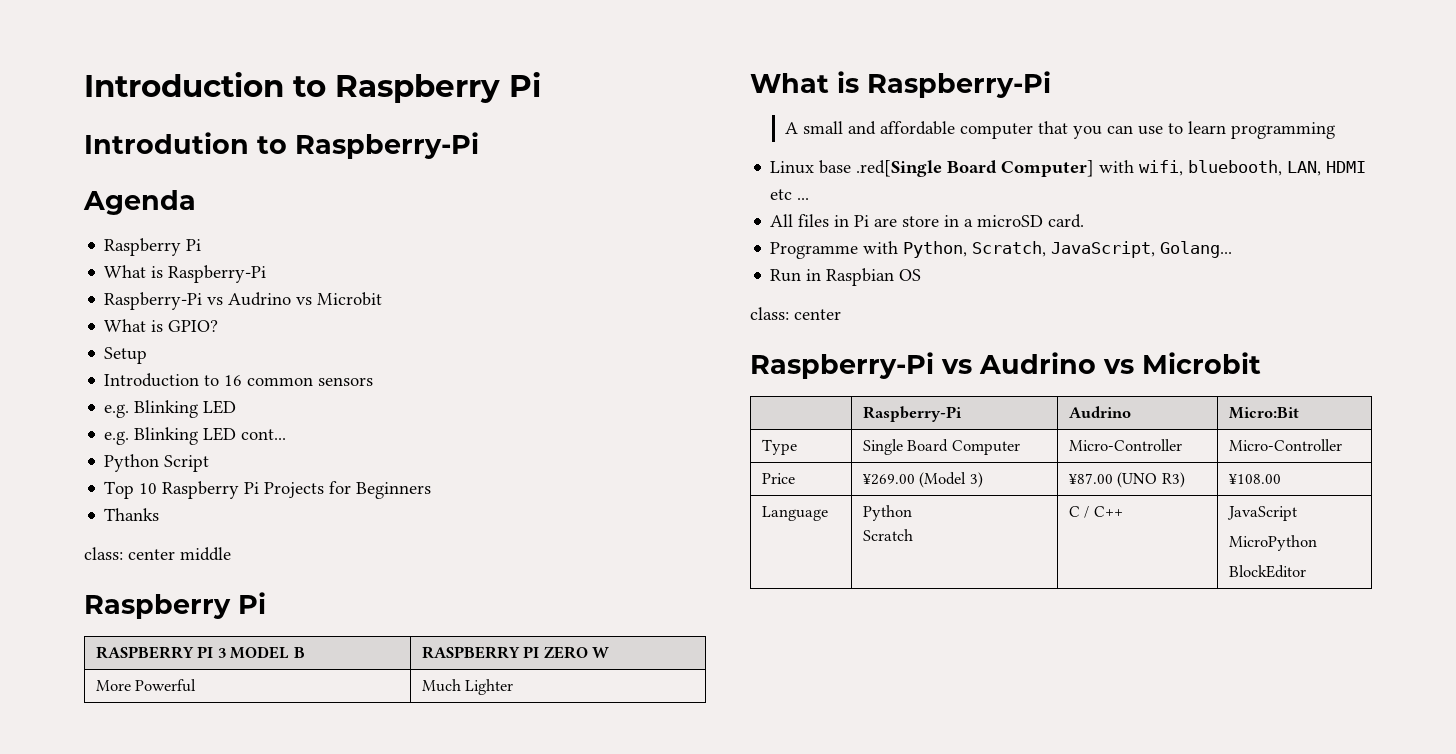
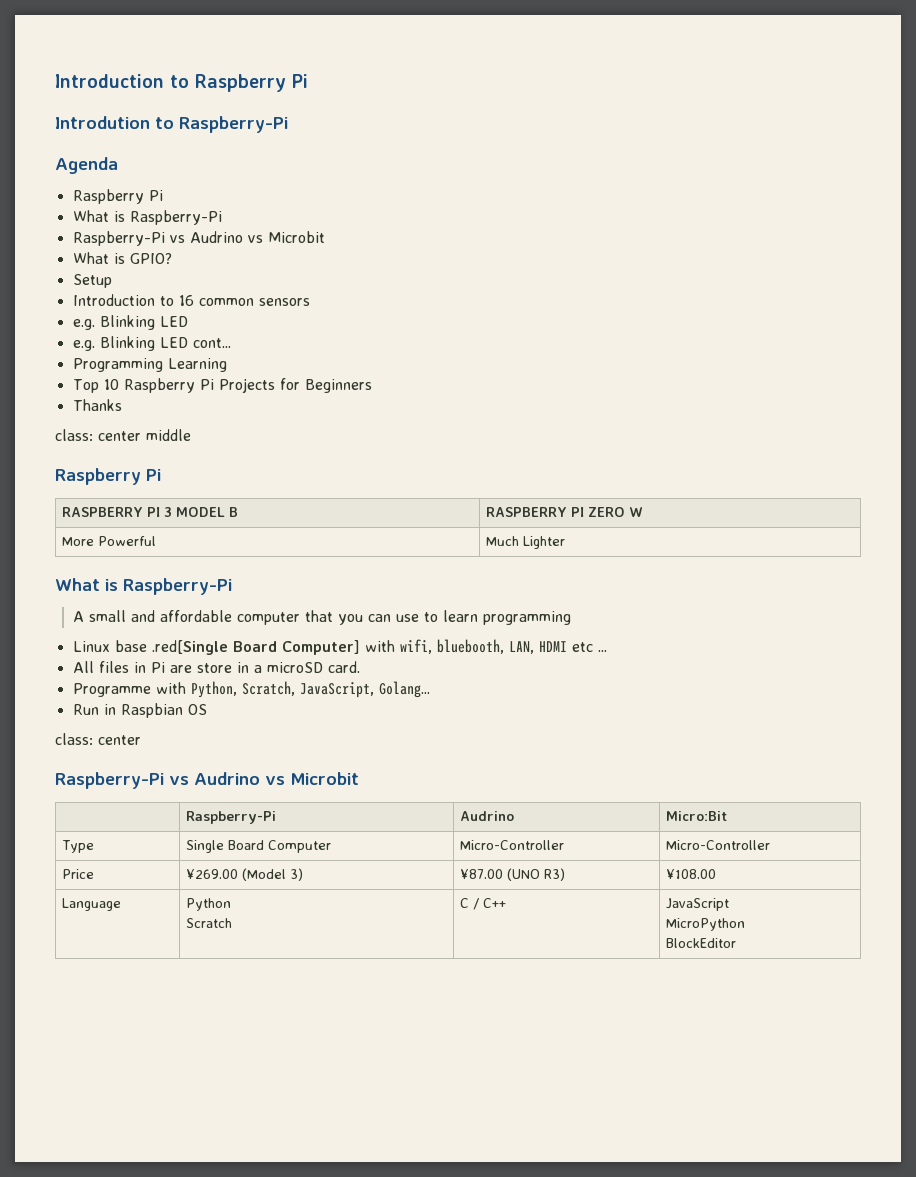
- Python Script
+ Programming Learning

